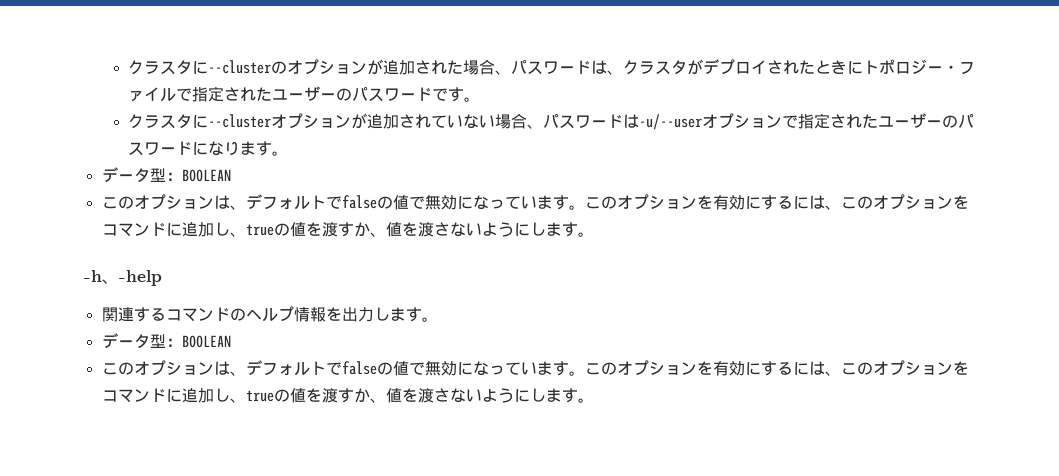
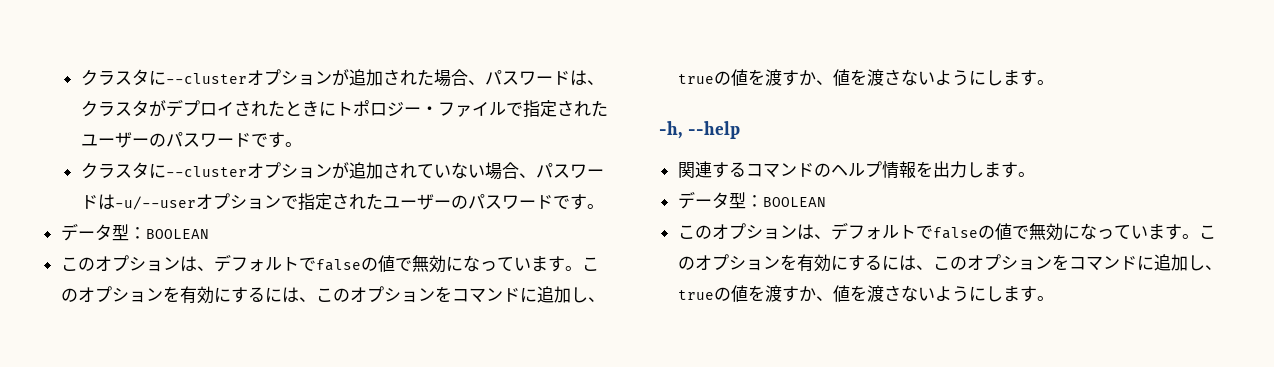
- クラスタに--clusterのオプションが追加された場合、パスワードは、クラスタがデプロイされたときにトポロジー・ファイルで指定されたユーザーのパスワードです。
+ クラスタに--clusterオプションが追加された場合、パスワードは、クラスタがデプロイされたときにトポロジー・ファイルで指定されたユーザーのパスワードです。
- クラスタに--clusterオプションが追加されていない場合、パスワードは-u/--userオプションで指定されたユーザーのパスワードになります。
+ クラスタに--clusterオプションが追加されていない場合、パスワードは-u/--userオプションで指定されたユーザーのパスワードです。
- -h、-help
+ -h, --help

